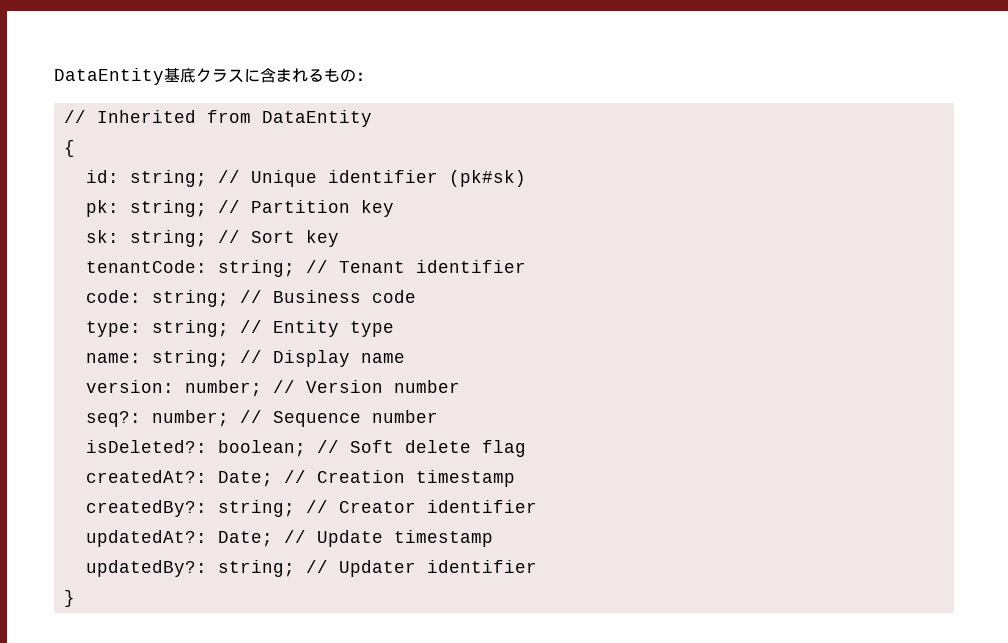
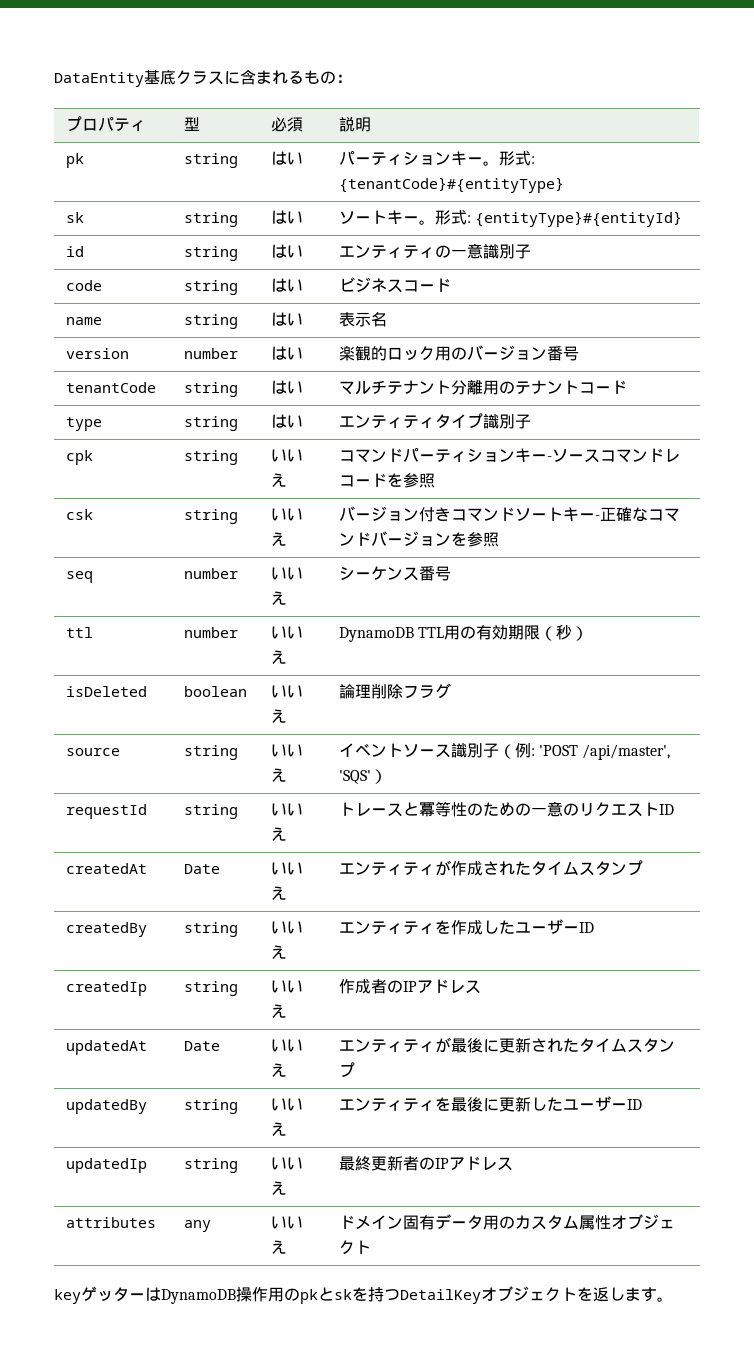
- // Inherited from DataEntity
- {
- id: string; // Unique identifier (pk#sk)
- pk: string; // Partition key
- sk: string; // Sort key
- tenantCode: string; // Tenant identifier
- code: string; // Business code
- type: string; // Entity type
- name: string; // Display name
- version: number; // Version number
- seq?: number; // Sequence number
- isDeleted?: boolean; // Soft delete flag
- createdAt?: Date; // Creation timestamp
- createdBy?: string; // Creator identifier
- updatedAt?: Date; // Update timestamp
- updatedBy?: string; // Updater identifier
- }
+ プロパティ | 型 | 必須 | 説明
+ pk | string | はい | パーティションキー。形式: {tenantCode}#{entityType}
+ sk | string | はい | ソートキー。形式: {entityType}#{entityId}
+ id | string | はい | エンティティの一意識別子
+ code | string | はい | ビジネスコード
+ name | string | はい | 表示名
+ version | number | はい | 楽観的ロック用のバージョン番号
+ tenantCode | string | はい | マルチテナント分離用のテナントコード
+ type | string | はい | エンティティタイプ識別子
+ cpk | string | いいえ | コマンドパーティションキー-ソースコマンドレコードを参照
+ csk | string | いいえ | バージョン付きコマンドソートキー-正確なコマンドバージョンを参照
+ seq | number | いいえ | シーケンス番号
+ ttl | number | いいえ | DynamoDB TTL用の有効期限（秒）
+ isDeleted | boolean | いいえ | 論理削除フラグ
+ source | string | いいえ | イベントソース識別子（例: 'POST /api/master', 'SQS'）
+ requestId | string | いいえ | トレースと冪等性のための一意のリクエストID
+ createdAt | Date | いいえ | エンティティが作成されたタイムスタンプ
+ createdBy | string | いいえ | エンティティを作成したユーザーID
+ createdIp | string | いいえ | 作成者のIPアドレス
+ updatedAt | Date | いいえ | エンティティが最後に更新されたタイムスタンプ
+ updatedBy | string | いいえ | エンティティを最後に更新したユーザーID
+ updatedIp | string | いいえ | 最終更新者のIPアドレス
+ attributes | any | いいえ | ドメイン固有データ用のカスタム属性オブジェクト
+ keyゲッターはDynamoDB操作用のpkとskを持つDetailKeyオブジェクトを返します。

